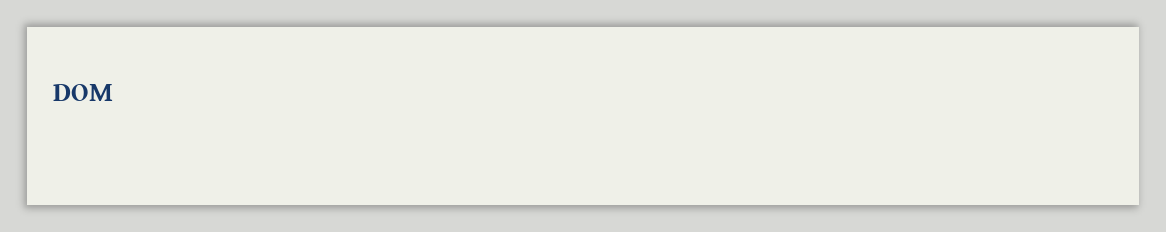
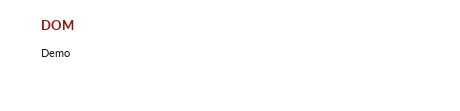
+ Demo

